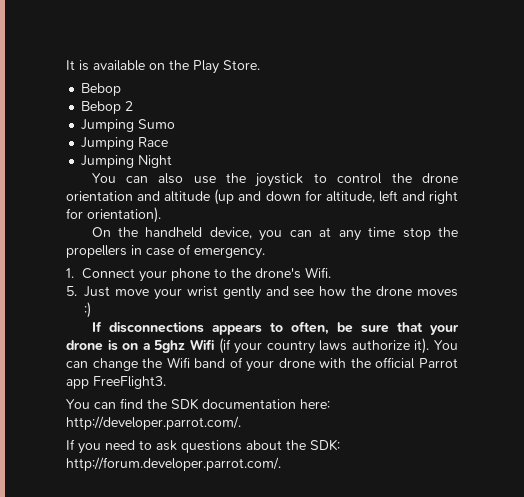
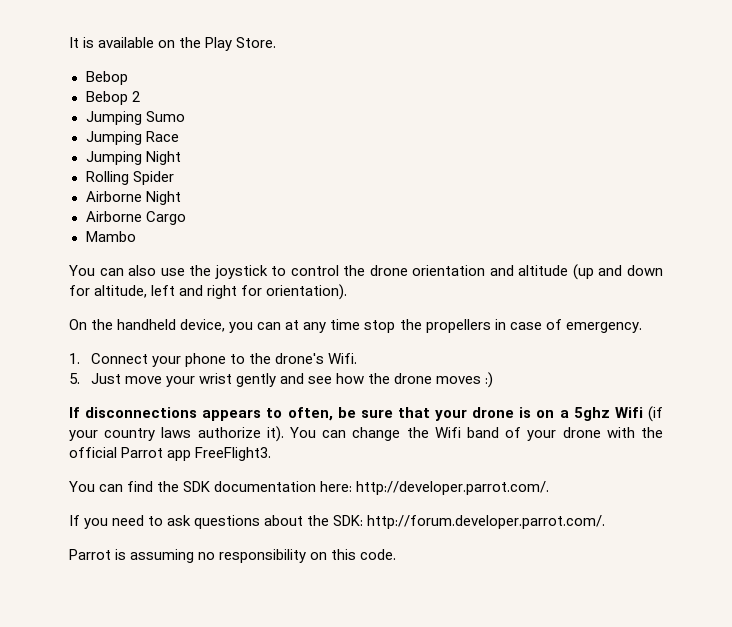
+ Rolling Spider
+ Airborne Night
+ Airborne Cargo
+ Mambo
+ Parrot is assuming no responsibility on this code.

